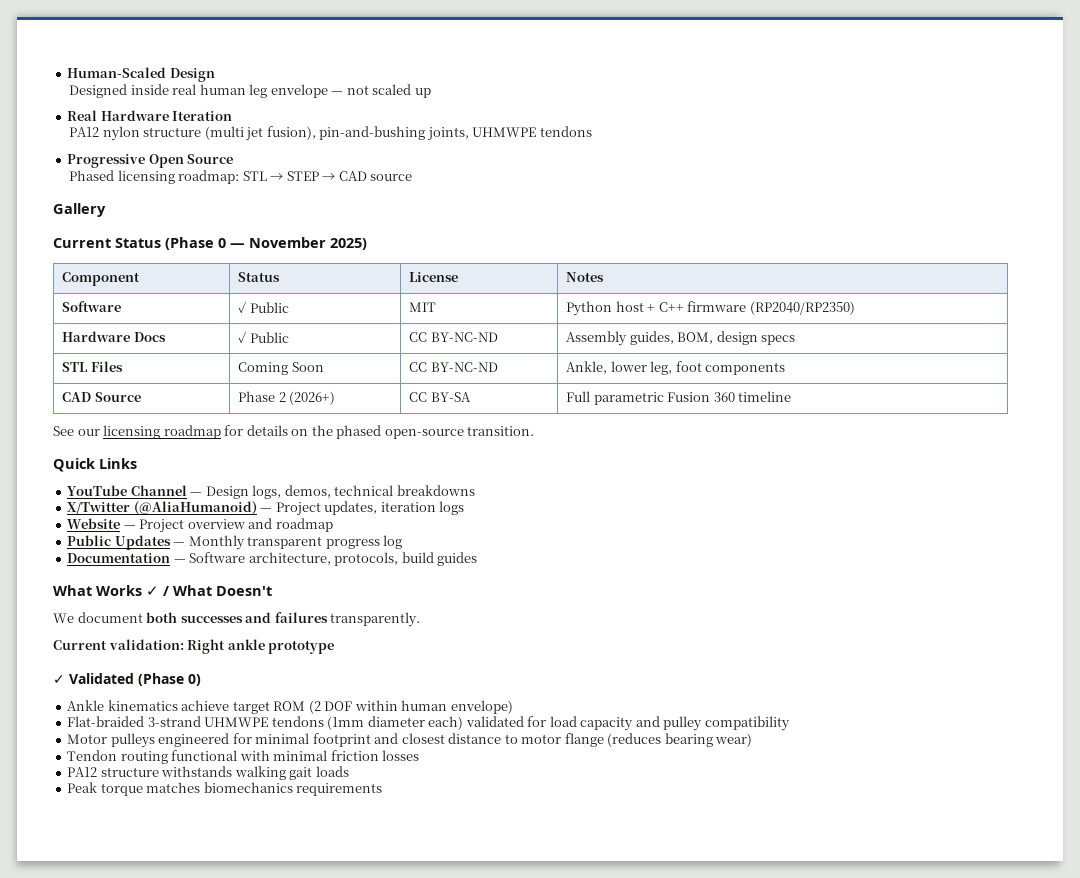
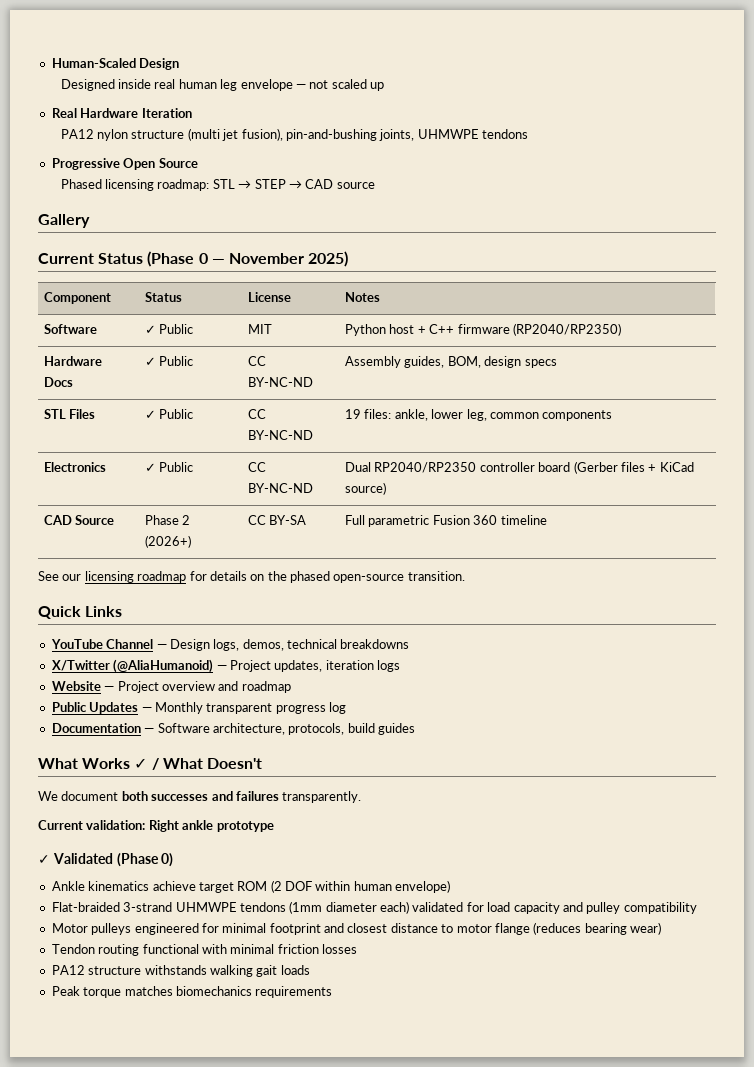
- STL Files | Coming Soon | CC BY-NC-ND | Ankle, lower leg, foot components
+ STL Files | ✓ Public | CC BY-NC-ND | 19 files: ankle, lower leg, common components
+ Electronics | ✓ Public | CC BY-NC-ND | Dual RP2040/RP2350 controller board (Gerber files + KiCad source)

